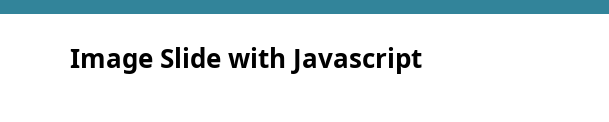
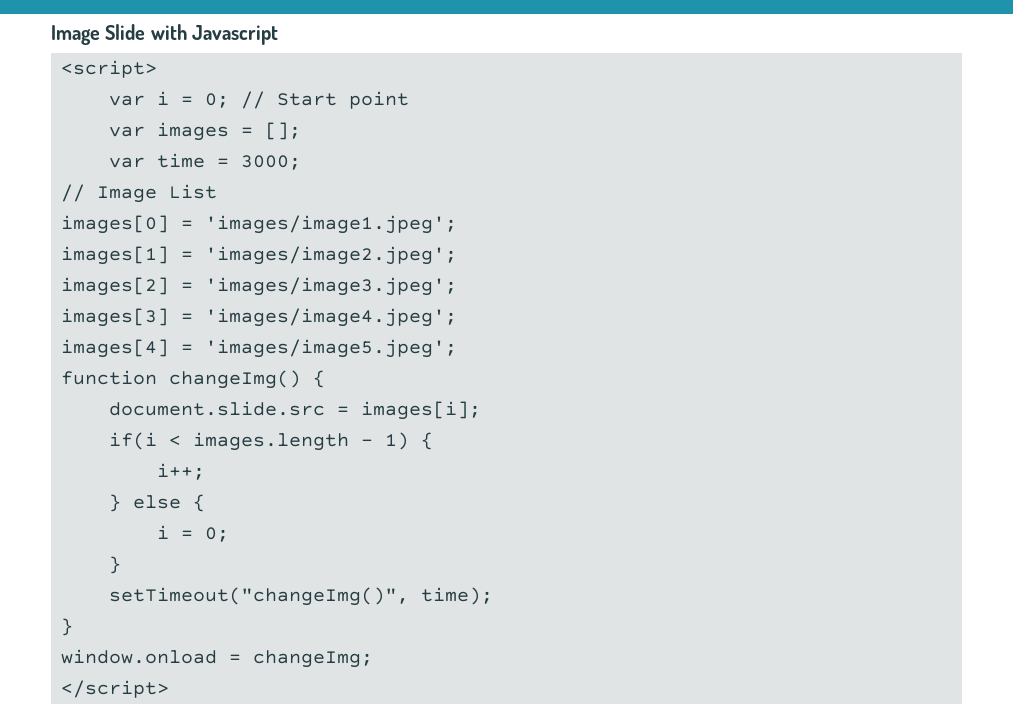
+ <script>
+ var i = 0; // Start point
+ var images = [];
+ var time = 3000;
+ // Image List
+ images[0] = 'images/image1.jpeg';
+ images[1] = 'images/image2.jpeg';
+ images[2] = 'images/image3.jpeg';
+ images[3] = 'images/image4.jpeg';
+ images[4] = 'images/image5.jpeg';
+ function changeImg() {
+ document.slide.src = images[i];
+ if(i < images.length - 1) {
+ i++;
+ } else {
+ i = 0;
+ }
+ setTimeout("changeImg()", time);
+ }
+ window.onload = changeImg;
+ </script>

